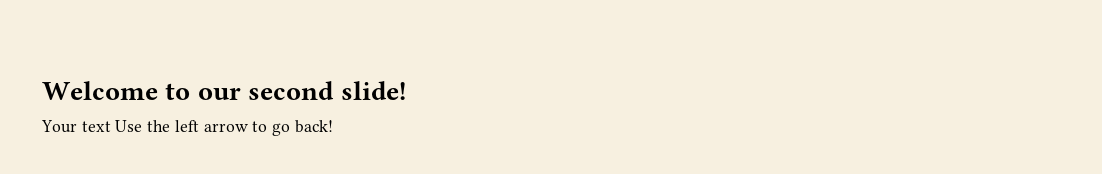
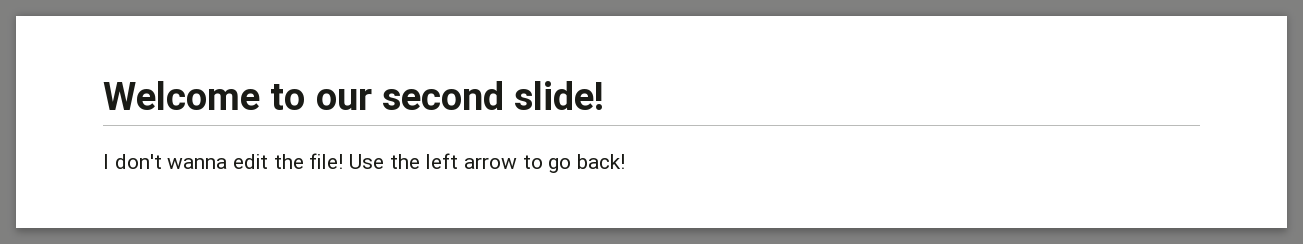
- Your text Use the left arrow to go back!
+ I don't wanna edit the file! Use the left arrow to go back!

